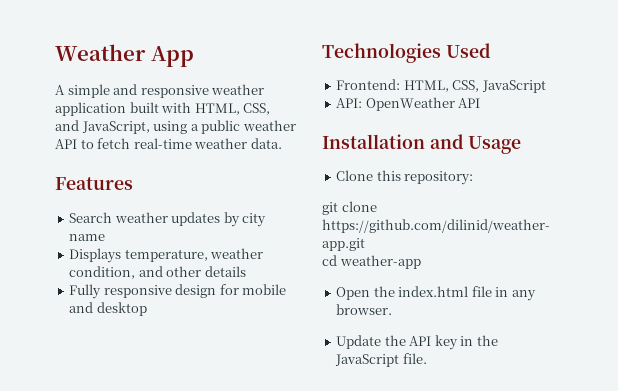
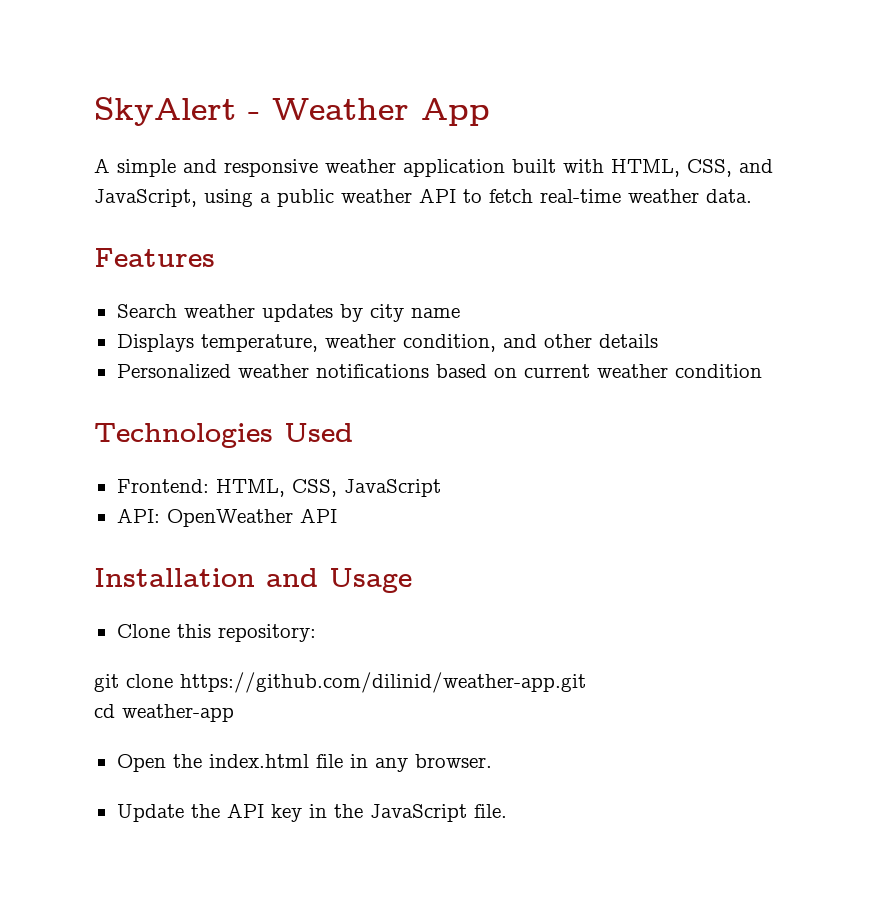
- Weather App
+ SkyAlert - Weather App
- Fully responsive design for mobile and desktop
+ Personalized weather notifications based on current weather condition

